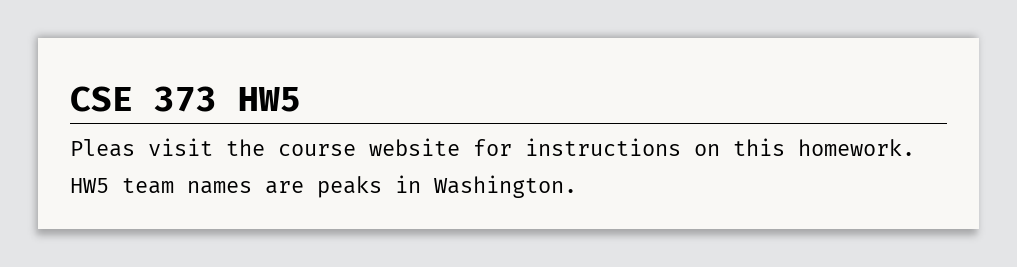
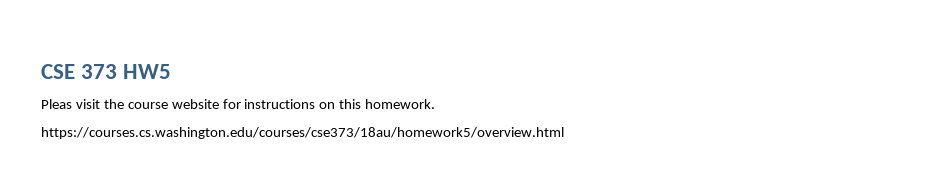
- HW5 team names are peaks in Washington.
+ https://courses.cs.washington.edu/courses/cse373/18au/homework5/overview.html

